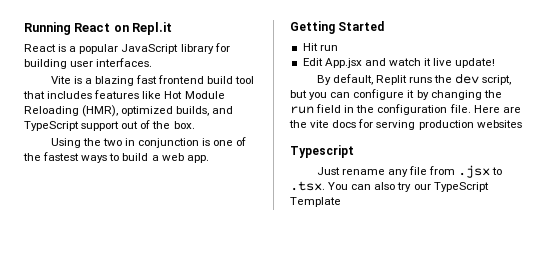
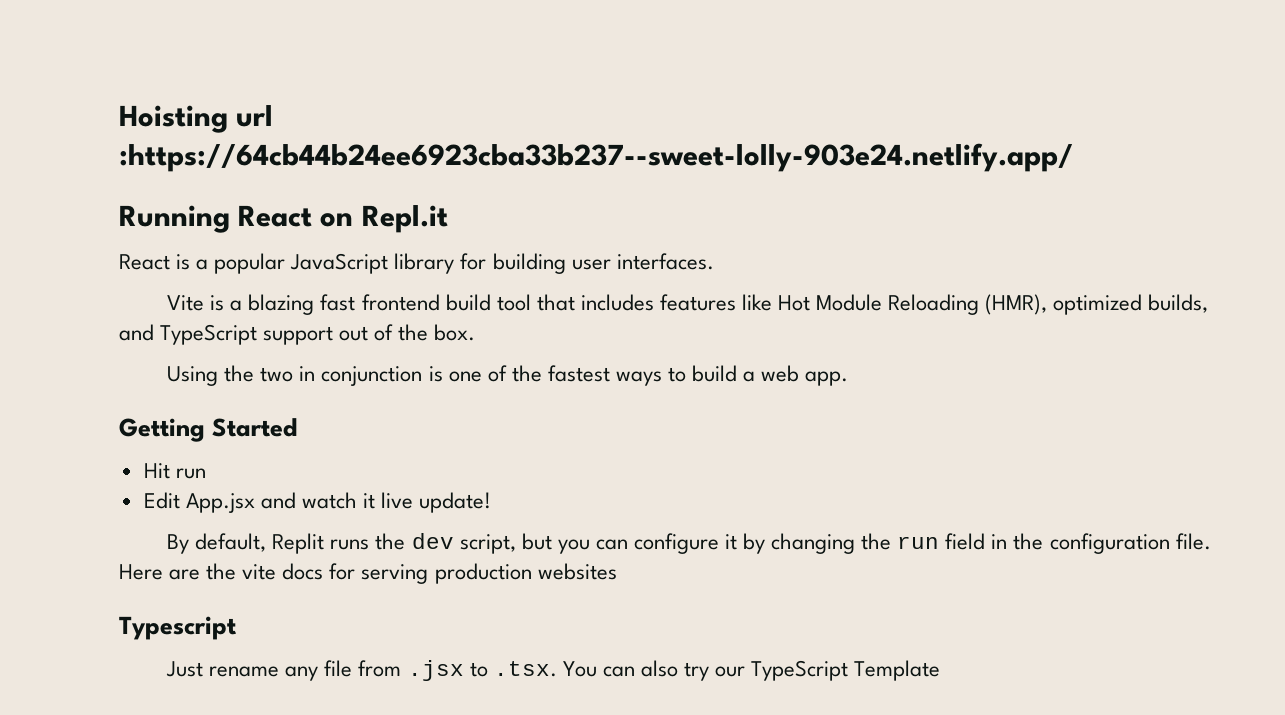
+ Hoisting url :https://64cb44b24ee6923cba33b237--sweet-lolly-903e24.netlify.app/

